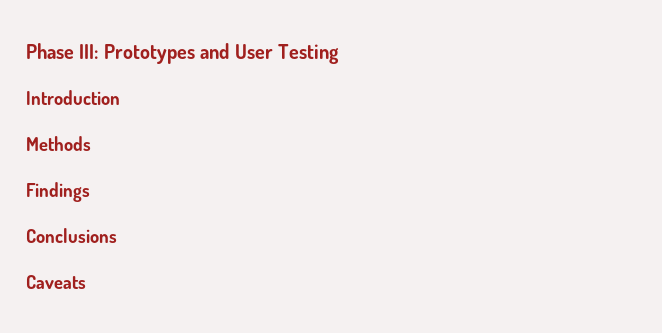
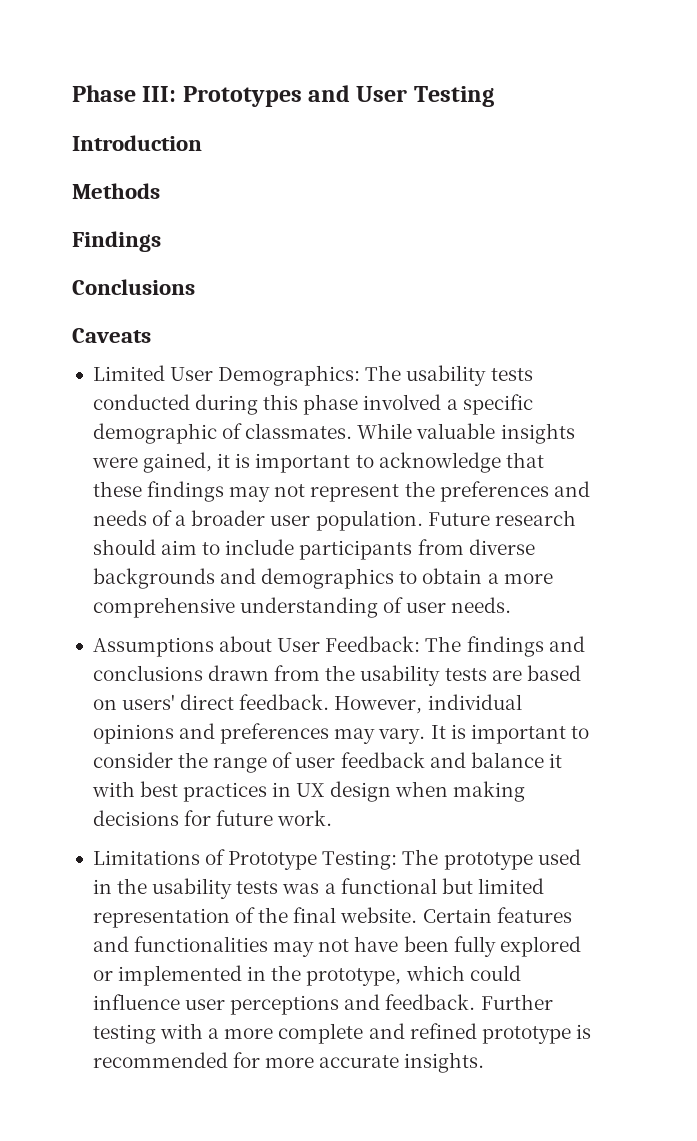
+ Limited User Demographics: The usability tests conducted during this phase involved a specific demographic of classmates. While valuable insights were gained, it is important to acknowledge that these findings may not represent the preferences and needs of a broader user population. Future research should aim to include participants from diverse backgrounds and demographics to obtain a more comprehensive understanding of user needs.
+ Assumptions about User Feedback: The findings and conclusions drawn from the usability tests are based on users' direct feedback. However, individual opinions and preferences may vary. It is important to consider the range of user feedback and balance it with best practices in UX design when making decisions for future work.
+ Limitations of Prototype Testing: The prototype used in the usability tests was a functional but limited representation of the final website. Certain features and functionalities may not have been fully explored or implemented in the prototype, which could influence user perceptions and feedback. Further testing with a more complete and refined prototype is recommended for more accurate insights.

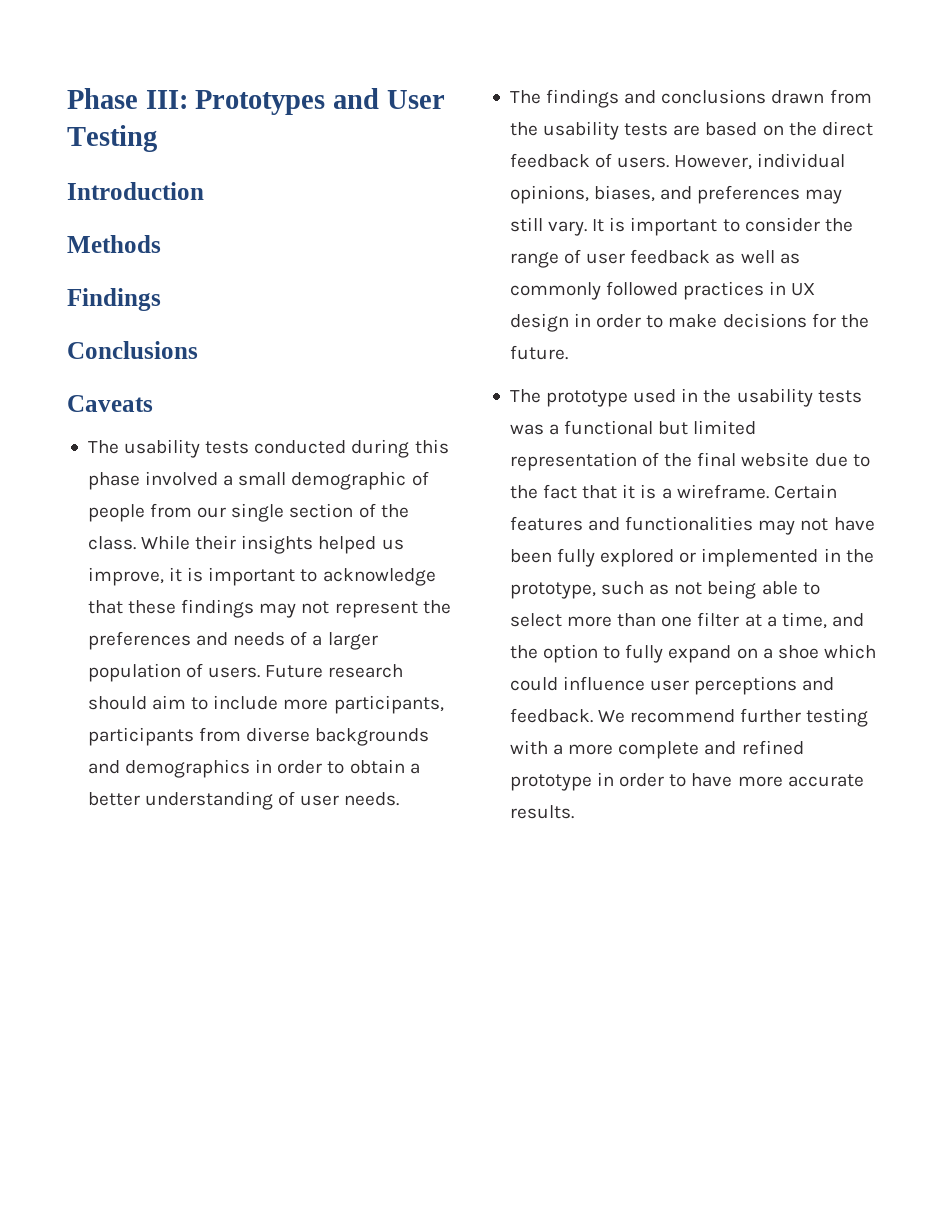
- Limited User Demographics: The usability tests conducted during this phase involved a specific demographic of classmates. While valuable insights were gained, it is important to acknowledge that these findings may not represent the preferences and needs of a broader user population.
+ The usability tests conducted during this phase involved a small demographic of people from our single section of the class. While their insights helped us improve, it is important to acknowledge that these findings may not represent the preferences and needs of a larger population of users.
- Future research should aim to include participants from diverse backgrounds and demographics to obtain a more comprehensive understanding of user needs.
+ Future research should aim to include more participants, participants from diverse backgrounds and demographics in order to obtain a better understanding of user needs.
- Assumptions about User Feedback: The findings and conclusions drawn from the usability tests are based on users' direct feedback. However, individual opinions and preferences may vary.
+ The findings and conclusions drawn from the usability tests are based on the direct feedback of users. However, individual opinions, biases, and preferences may still vary.
- It is important to consider the range of user feedback and balance it with best practices in UX design when making decisions for future work.
- Limitations of Prototype Testing: The prototype used in the usability tests was a functional but limited representation of the final website.
+ It is important to consider the range of user feedback as well as commonly followed practices in UX design in order to make decisions for the future.
+ The prototype used in the usability tests was a functional but limited representation of the final website due to the fact that it is a wireframe.
- Certain features and functionalities may not have been fully explored or implemented in the prototype, which could influence user perceptions and feedback.
+ Certain features and functionalities may not have been fully explored or implemented in the prototype, such as not being able to select more than one filter at a time, and the option to fully expand on a shoe which could influence user perceptions and feedback.
- Further testing with a more complete and refined prototype is recommended for more accurate insights.
+ We recommend further testing with a more complete and refined prototype in order to have more accurate results.

